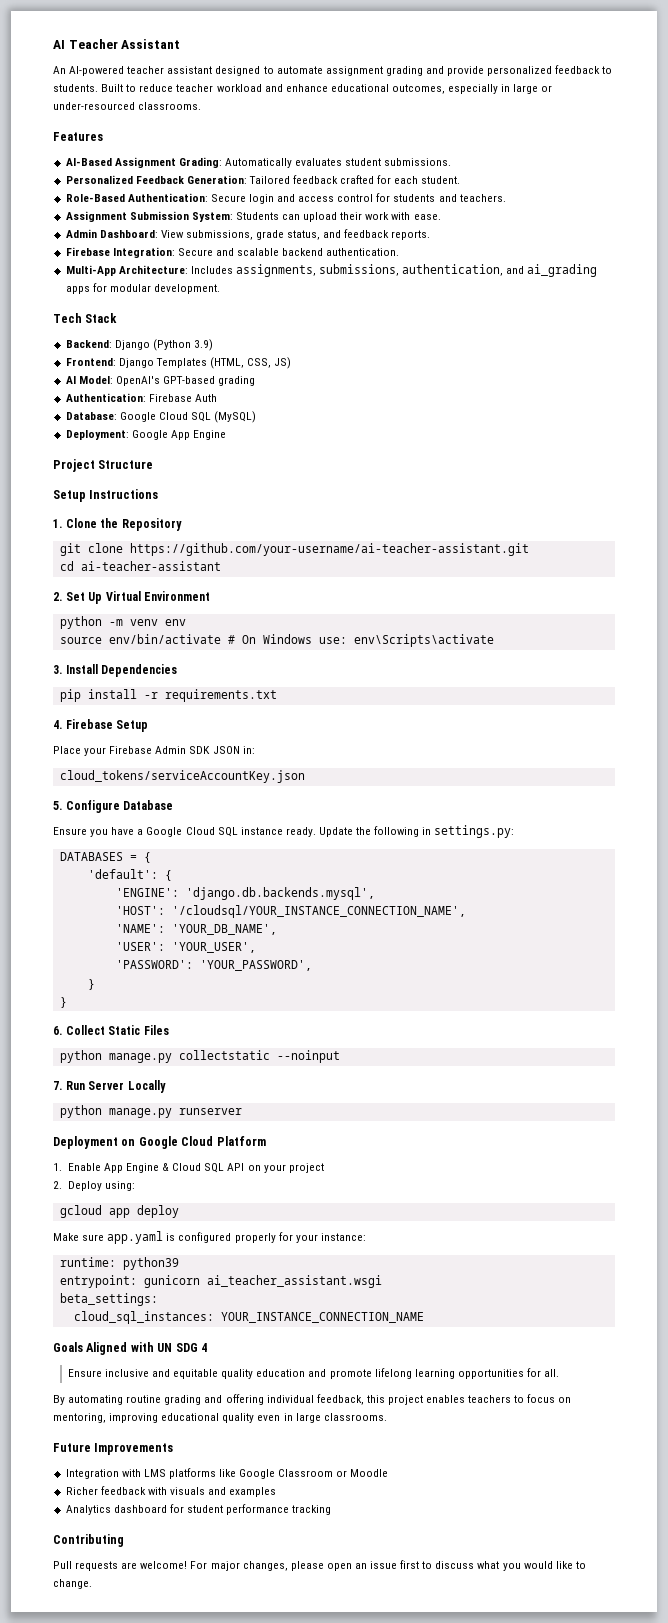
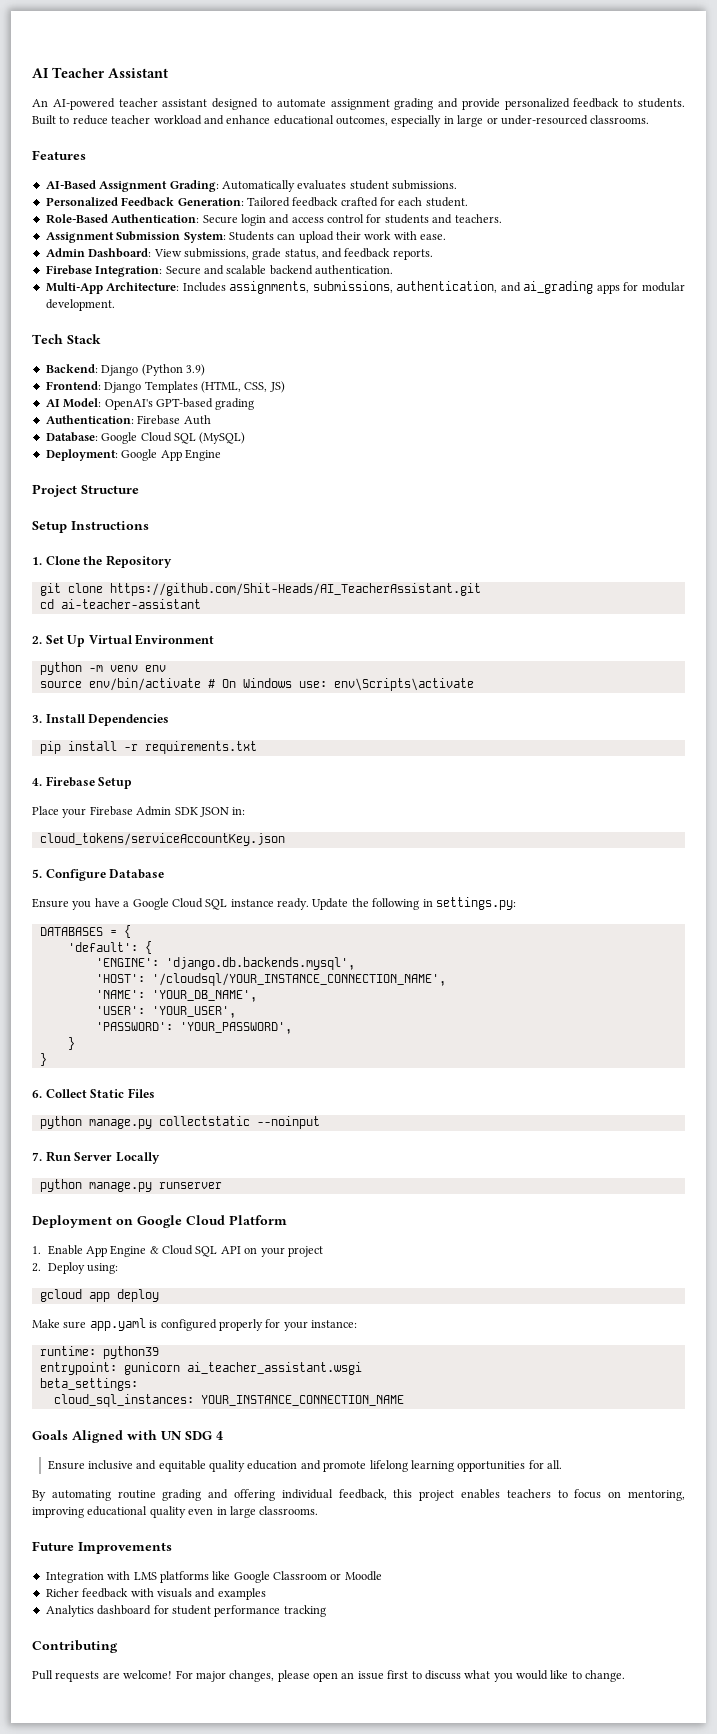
- git clone https://github.com/your-username/ai-teacher-assistant.git
+ git clone https://github.com/Shit-Heads/AI_TeacherAssistant.git

